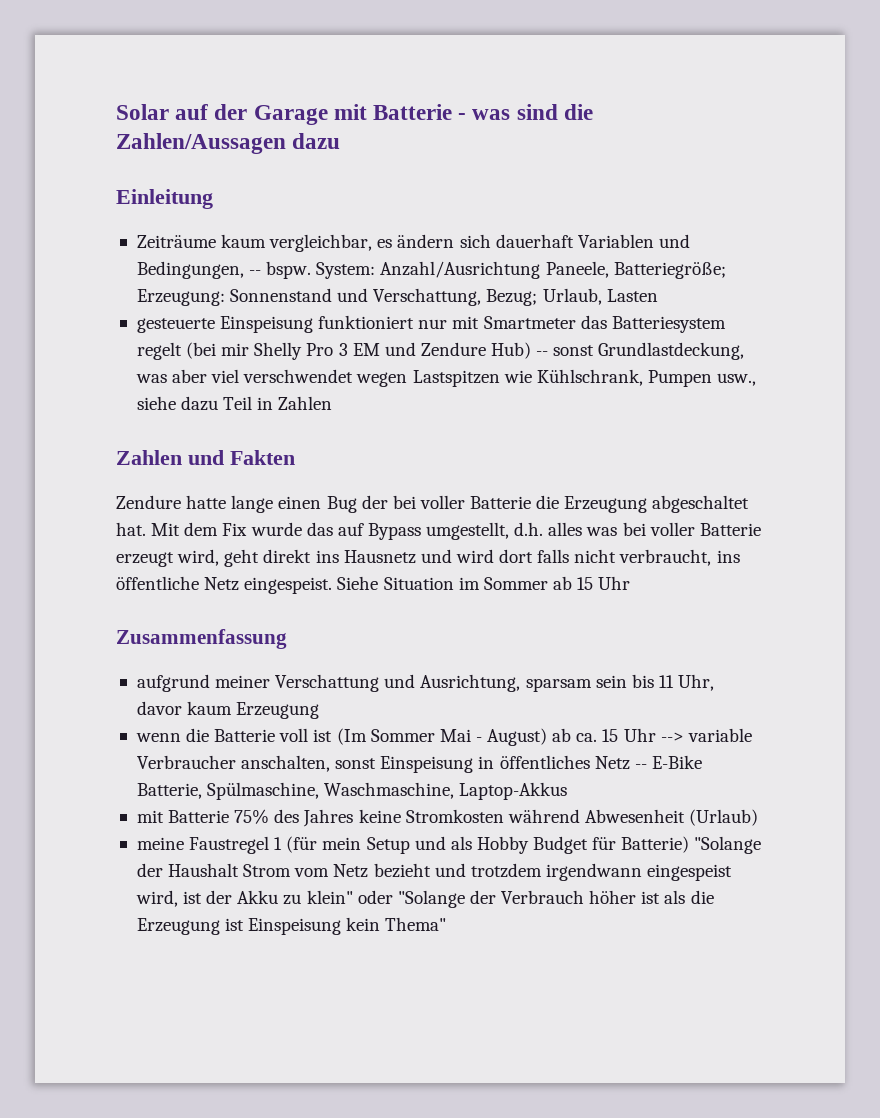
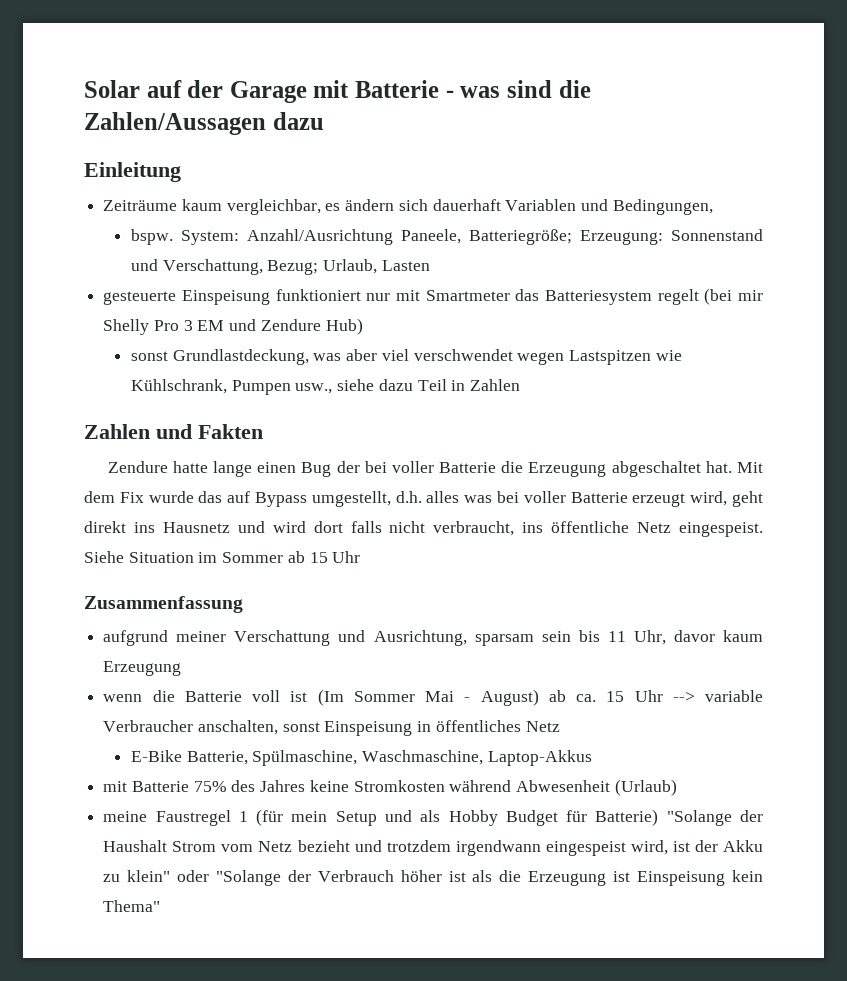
- Zeiträume kaum vergleichbar, es ändern sich dauerhaft Variablen und Bedingungen, -- bspw.
+ Zeiträume kaum vergleichbar, es ändern sich dauerhaft Variablen und Bedingungen,
+ bspw.
- gesteuerte Einspeisung funktioniert nur mit Smartmeter das Batteriesystem regelt (bei mir Shelly Pro 3 EM und Zendure Hub) -- sonst Grundlastdeckung, was aber viel verschwendet wegen Lastspitzen wie Kühlschrank, Pumpen usw., siehe dazu Teil in Zahlen
+ gesteuerte Einspeisung funktioniert nur mit Smartmeter das Batteriesystem regelt (bei mir Shelly Pro 3 EM und Zendure Hub)
+ sonst Grundlastdeckung, was aber viel verschwendet wegen Lastspitzen wie Kühlschrank, Pumpen usw., siehe dazu Teil in Zahlen
- wenn die Batterie voll ist (Im Sommer Mai - August) ab ca. 15 Uhr --> variable Verbraucher anschalten, sonst Einspeisung in öffentliches Netz -- E-Bike Batterie, Spülmaschine, Waschmaschine, Laptop-Akkus
+ wenn die Batterie voll ist (Im Sommer Mai - August) ab ca. 15 Uhr --> variable Verbraucher anschalten, sonst Einspeisung in öffentliches Netz
+ E-Bike Batterie, Spülmaschine, Waschmaschine, Laptop-Akkus

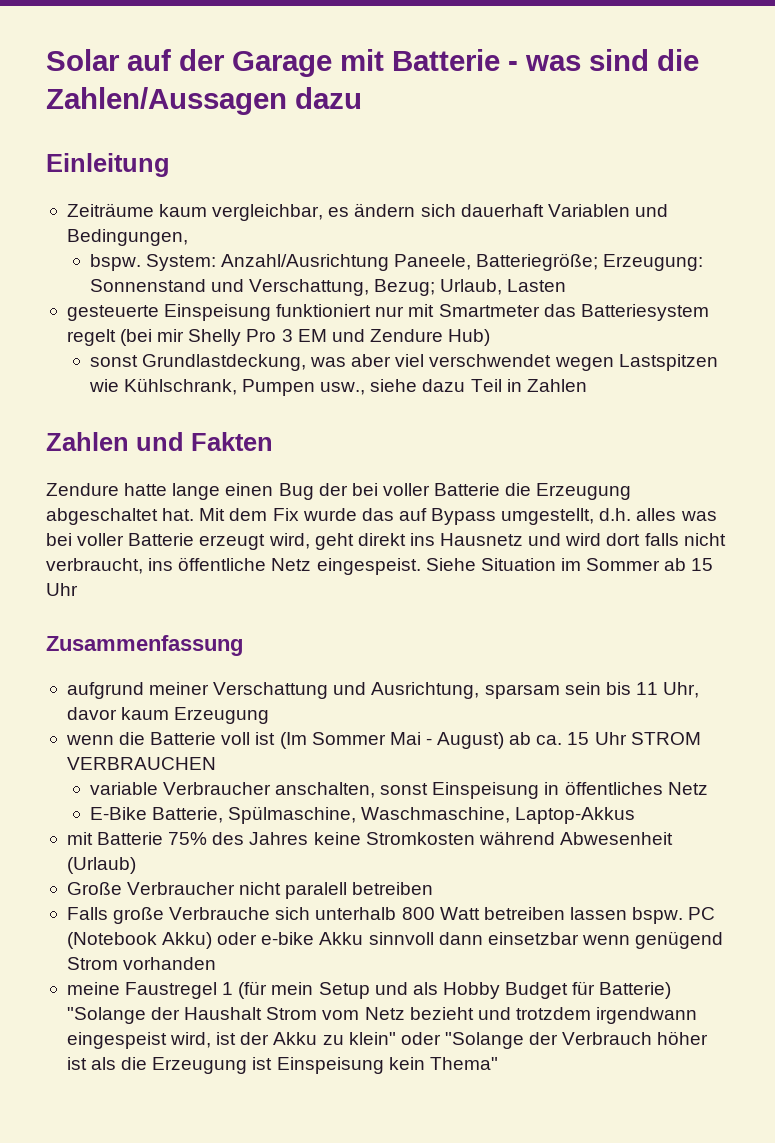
- wenn die Batterie voll ist (Im Sommer Mai - August) ab ca. 15 Uhr --> variable Verbraucher anschalten, sonst Einspeisung in öffentliches Netz
+ wenn die Batterie voll ist (Im Sommer Mai - August) ab ca. 15 Uhr STROM VERBRAUCHEN
+ variable Verbraucher anschalten, sonst Einspeisung in öffentliches Netz
+ Große Verbraucher nicht paralell betreiben
+ Falls große Verbrauche sich unterhalb 800 Watt betreiben lassen bspw. PC (Notebook Akku) oder e-bike Akku sinnvoll dann einsetzbar wenn genügend Strom vorhanden

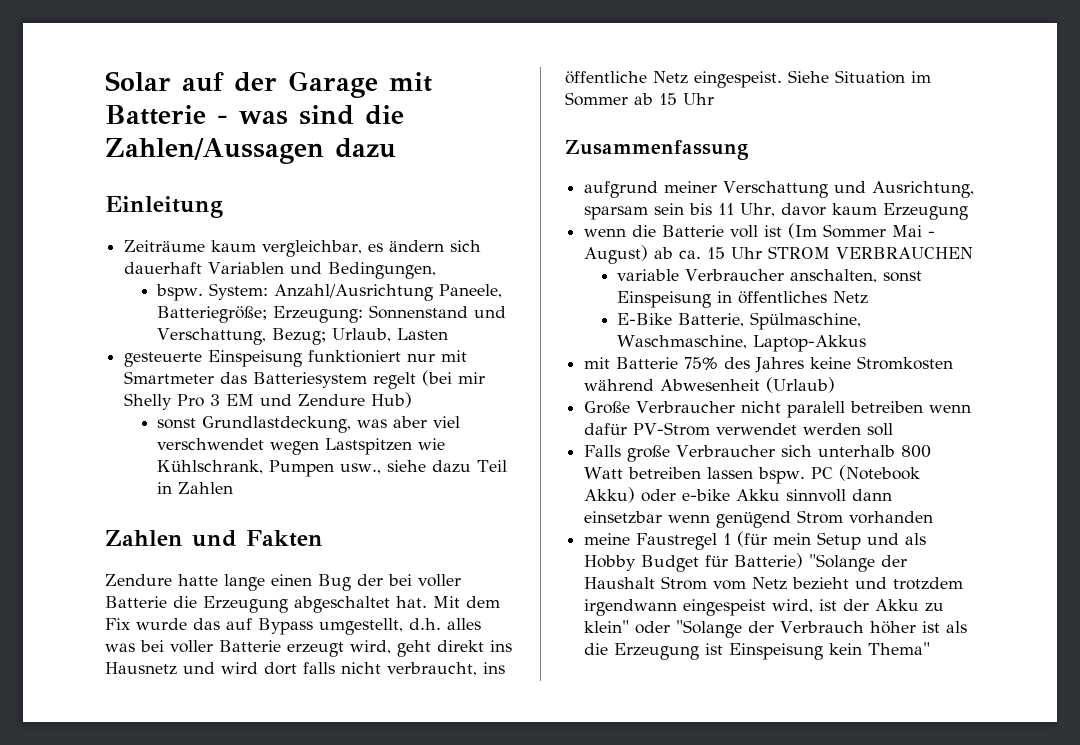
- Große Verbraucher nicht paralell betreiben
+ Große Verbraucher nicht paralell betreiben wenn dafür PV-Strom verwendet werden soll
- Falls große Verbrauche sich unterhalb 800 Watt betreiben lassen bspw.
+ Falls große Verbraucher sich unterhalb 800 Watt betreiben lassen bspw.

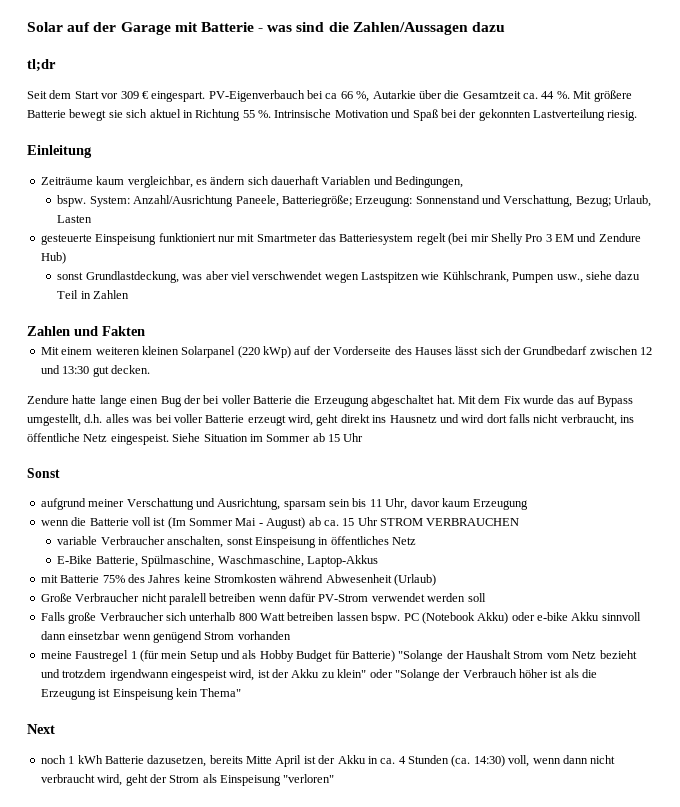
+ tl;dr
+ Seit dem Start vor 309 € eingespart. PV-Eigenverbauch bei ca 66 %, Autarkie über die Gesamtzeit ca. 44 %. Mit größere Batterie bewegt sie sich aktuel in Richtung 55 %. Intrinsische Motivation und Spaß bei der gekonnten Lastverteilung riesig.
+ Mit einem weiteren kleinen Solarpanel (220 kWp) auf der Vorderseite des Hauses lässt sich der Grundbedarf zwischen 12 und 13:30 gut decken.
- Zusammenfassung
+ Sonst
+ Next
+ noch 1 kWh Batterie dazusetzen, bereits Mitte April ist der Akku in ca. 4 Stunden (ca. 14:30) voll, wenn dann nicht verbraucht wird, geht der Strom als Einspeisung "verloren"

